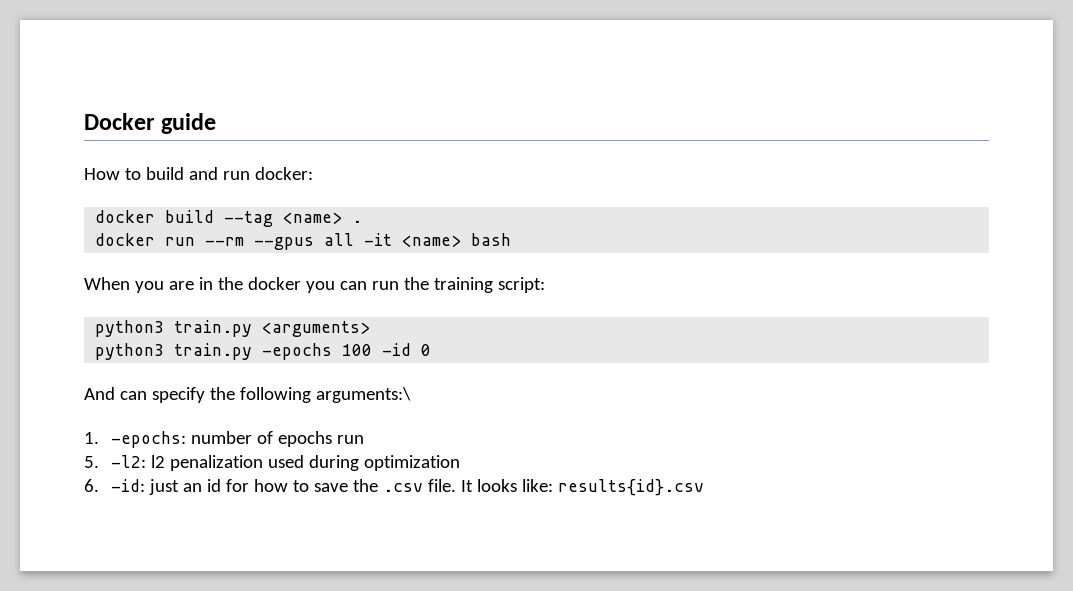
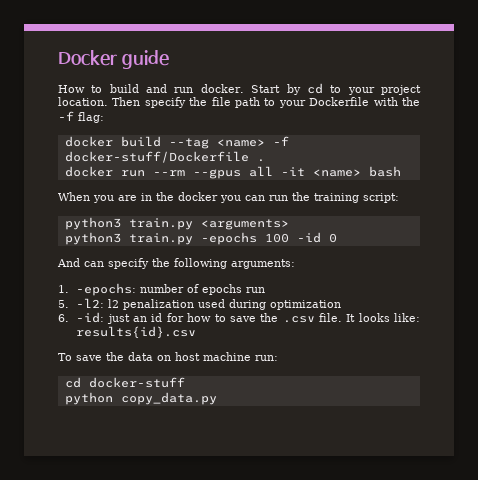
- How to build and run docker:
+ How to build and run docker. Start by cd to your project location. Then specify the file path to your Dockerfile with the -f flag:
- docker build --tag <name> .
+ docker build --tag <name> -f docker-stuff/Dockerfile .
- And can specify the following arguments:\
+ And can specify the following arguments:
+ To save the data on host machine run:
+ cd docker-stuff
+ python copy_data.py

